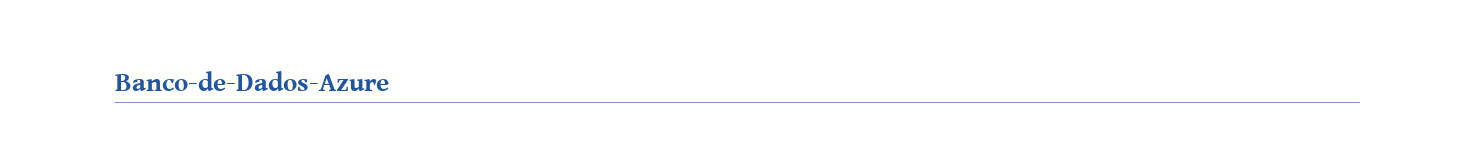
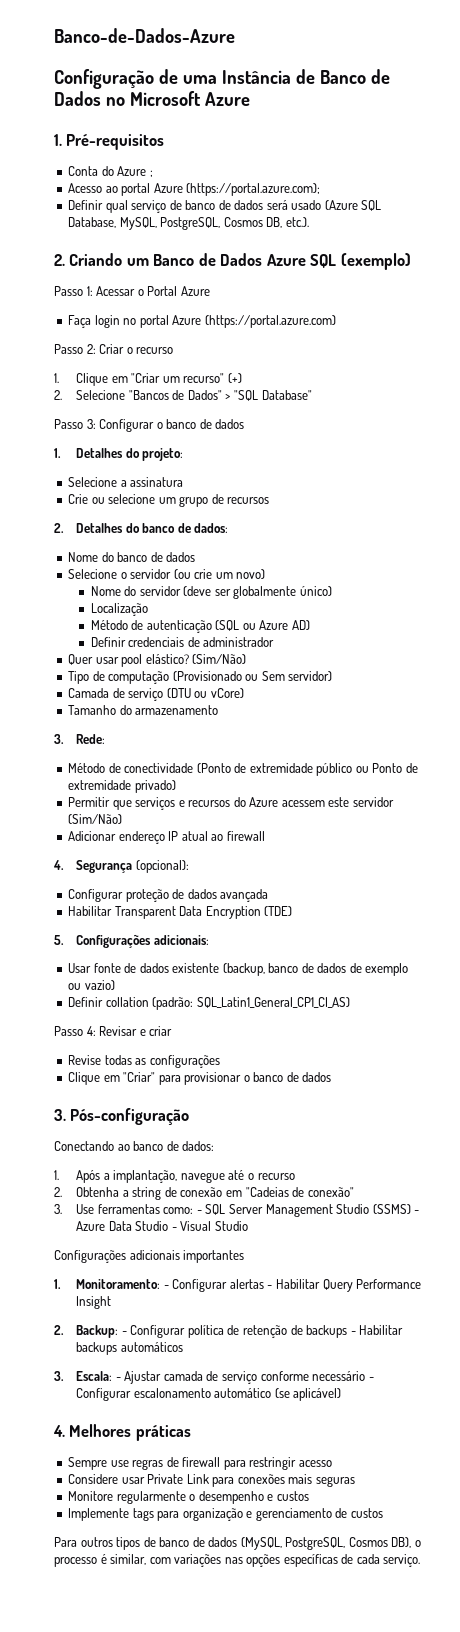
+ Configuração de uma Instância de Banco de Dados no Microsoft Azure
+ 1. Pré-requisitos
+ Conta do Azure ;
+ Acesso ao portal Azure (https://portal.azure.com);
+ Definir qual serviço de banco de dados será usado (Azure SQL Database, MySQL, PostgreSQL, Cosmos DB, etc.).
+ 2. Criando um Banco de Dados Azure SQL (exemplo)
+ Passo 1: Acessar o Portal Azure
+ Faça login no portal Azure (https://portal.azure.com)
+ Passo 2: Criar o recurso
+ 1. Clique em "Criar um recurso" (+)
+ 2. Selecione "Bancos de Dados" > "SQL Database"
+ Passo 3: Configurar o banco de dados
+ 1. Detalhes do projeto:
+ Selecione a assinatura
+ Crie ou selecione um grupo de recursos
+ 2. Detalhes do banco de dados:
+ Nome do banco de dados
+ Selecione o servidor (ou crie um novo)
+ Nome do servidor (deve ser globalmente único)
+ Localização
+ Método de autenticação (SQL ou Azure AD)
+ Definir credenciais de administrador
+ Quer usar pool elástico? (Sim/Não)
+ Tipo de computação (Provisionado ou Sem servidor)
+ Camada de serviço (DTU ou vCore)
+ Tamanho do armazenamento
+ 3. Rede:
+ Método de conectividade (Ponto de extremidade público ou Ponto de extremidade privado)
+ Permitir que serviços e recursos do Azure acessem este servidor (Sim/Não)
+ Adicionar endereço IP atual ao firewall
+ 4. Segurança (opcional):
+ Configurar proteção de dados avançada
+ Habilitar Transparent Data Encryption (TDE)
+ 5. Configurações adicionais:
+ Usar fonte de dados existente (backup, banco de dados de exemplo ou vazio)
+ Definir collation (padrão: SQL_Latin1_General_CP1_CI_AS)
+ Passo 4: Revisar e criar
+ Revise todas as configurações
+ Clique em "Criar" para provisionar o banco de dados
+ 3. Pós-configuração
+ Conectando ao banco de dados:
+ 1. Após a implantação, navegue até o recurso
+ 2. Obtenha a string de conexão em "Cadeias de conexão"
+ 3. Use ferramentas como: - SQL Server Management Studio (SSMS) - Azure Data Studio - Visual Studio
+ Configurações adicionais importantes
+ 1. Monitoramento: - Configurar alertas - Habilitar Query Performance Insight
+ 2. Backup: - Configurar política de retenção de backups - Habilitar backups automáticos
+ 3. Escala: - Ajustar camada de serviço conforme necessário - Configurar escalonamento automático (se aplicável)
+ 4. Melhores práticas
+ Sempre use regras de firewall para restringir acesso
+ Considere usar Private Link para conexões mais seguras
+ Monitore regularmente o desempenho e custos
+ Implemente tags para organização e gerenciamento de custos
+ Para outros tipos de banco de dados (MySQL, PostgreSQL, Cosmos DB), o processo é similar, com variações nas opções específicas de cada serviço.

